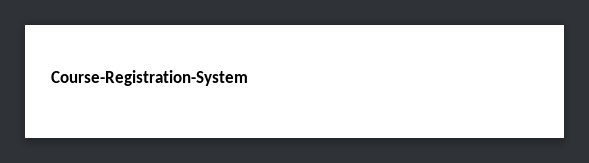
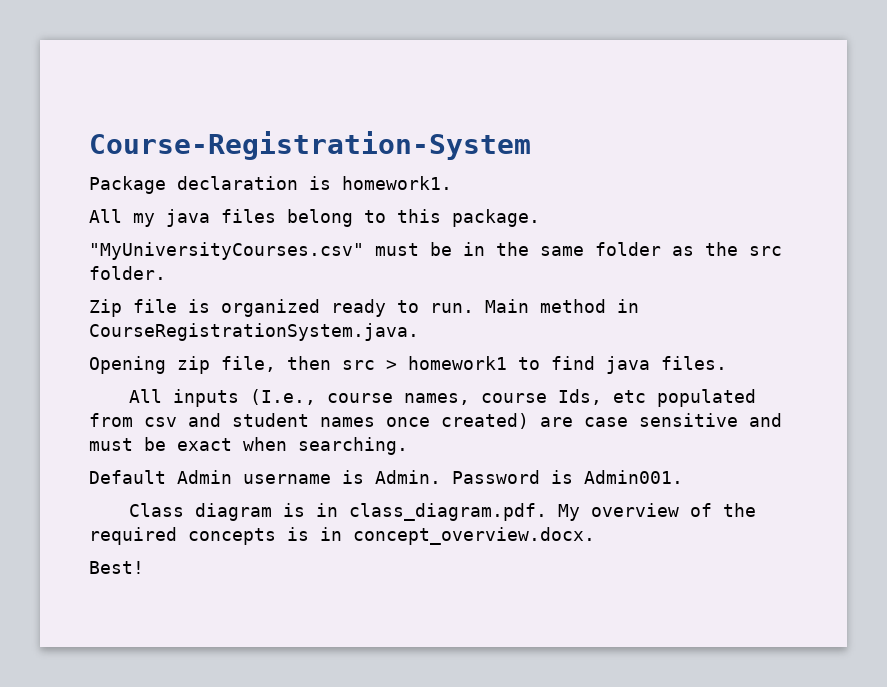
+ Package declaration is homework1.
+ All my java files belong to this package.
+ "MyUniversityCourses.csv" must be in the same folder as the src folder.
+ Zip file is organized ready to run. Main method in CourseRegistrationSystem.java.
+ Opening zip file, then src > homework1 to find java files.
+ All inputs (I.e., course names, course Ids, etc populated from csv and student names once created) are case sensitive and must be exact when searching.
+ Default Admin username is Admin. Password is Admin001.
+ Class diagram is in class_diagram.pdf. My overview of the required concepts is in concept_overview.docx.
+ Best!

